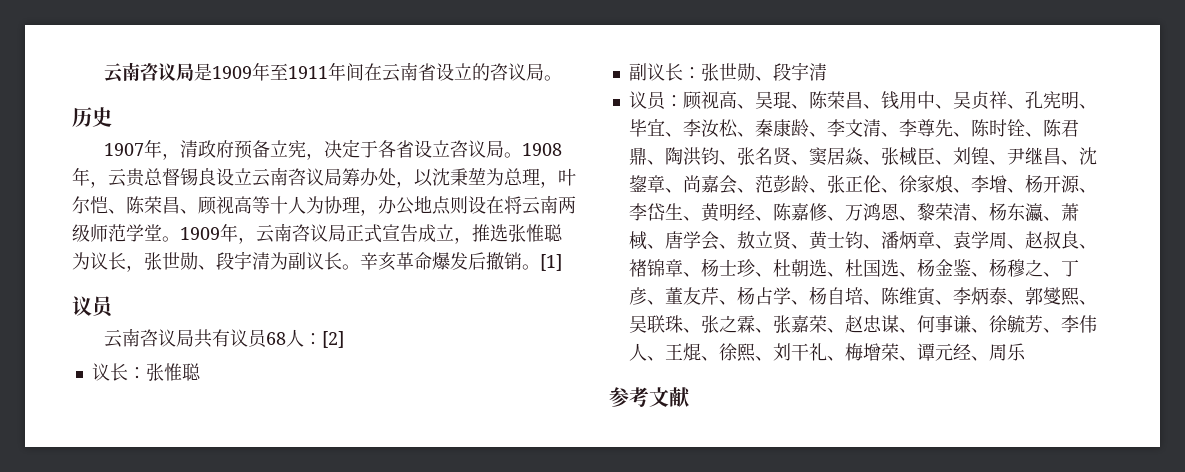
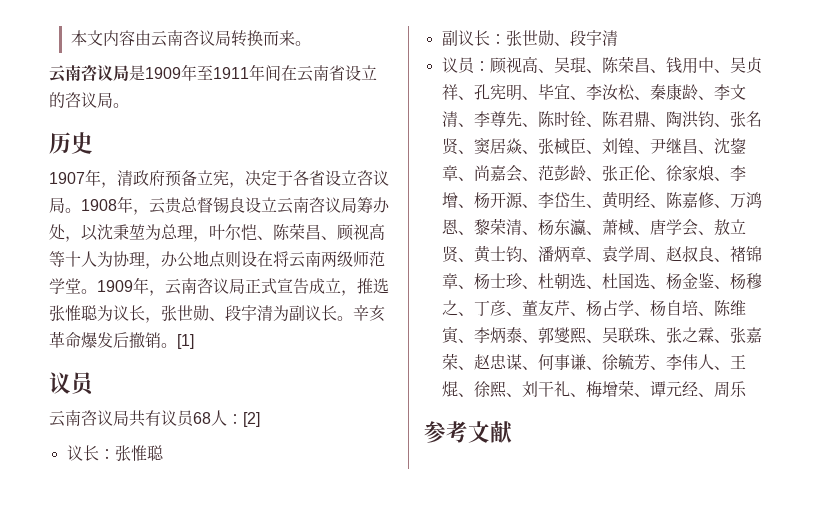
+ 本文内容由云南咨议局转换而来。

